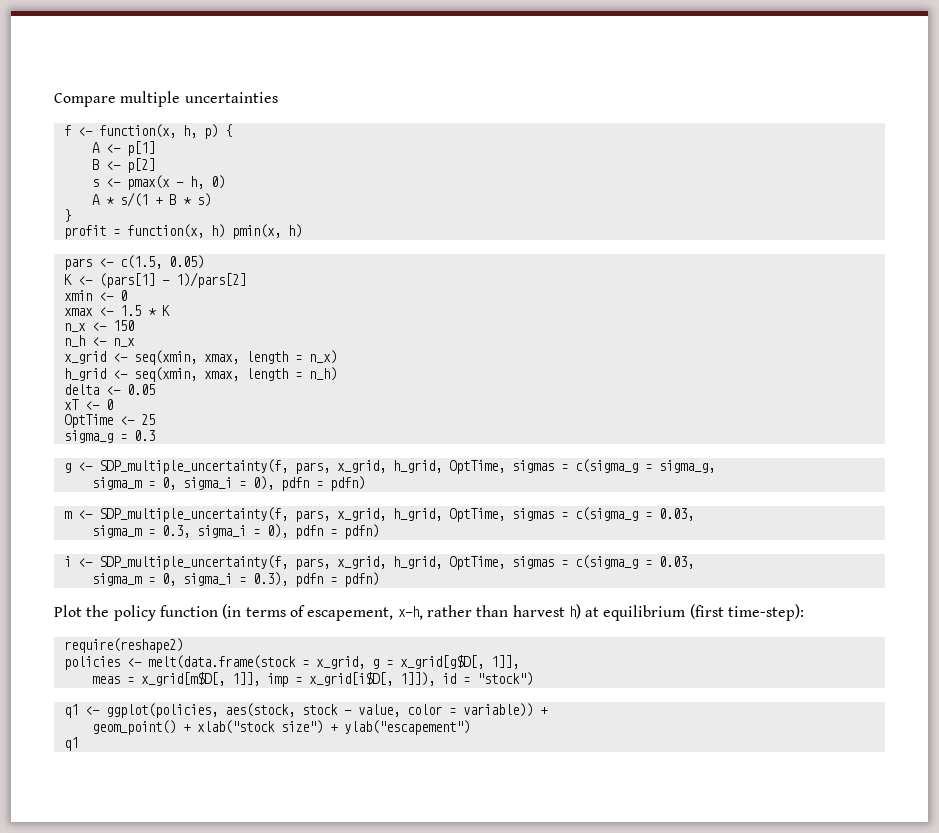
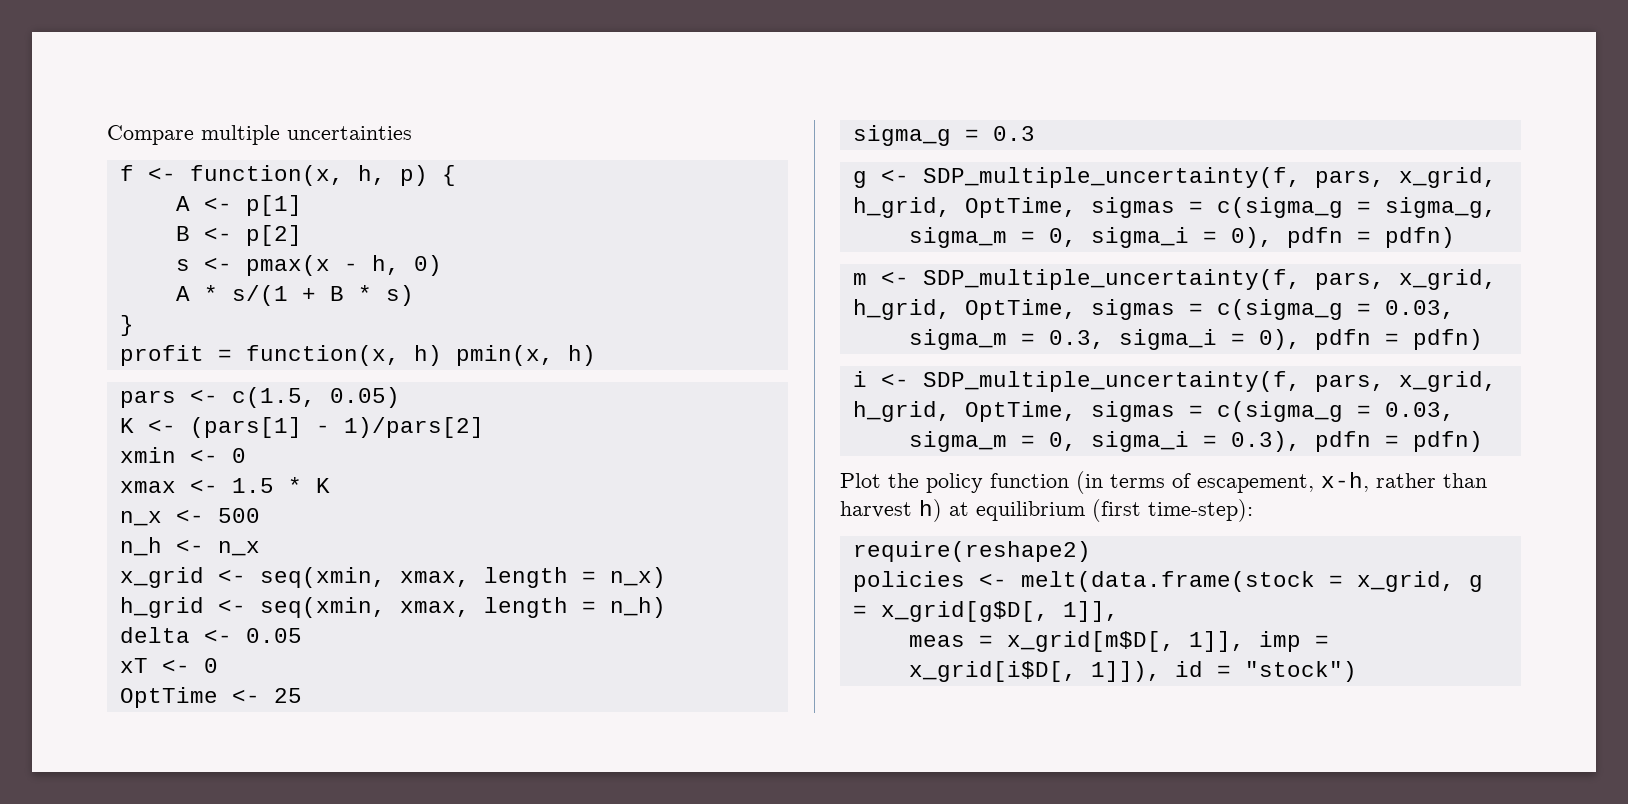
- n_x <- 150
+ n_x <- 500
- q1 <- ggplot(policies, aes(stock, stock - value, color = variable)) +
- geom_point() + xlab("stock size") + ylab("escapement")
- q1

